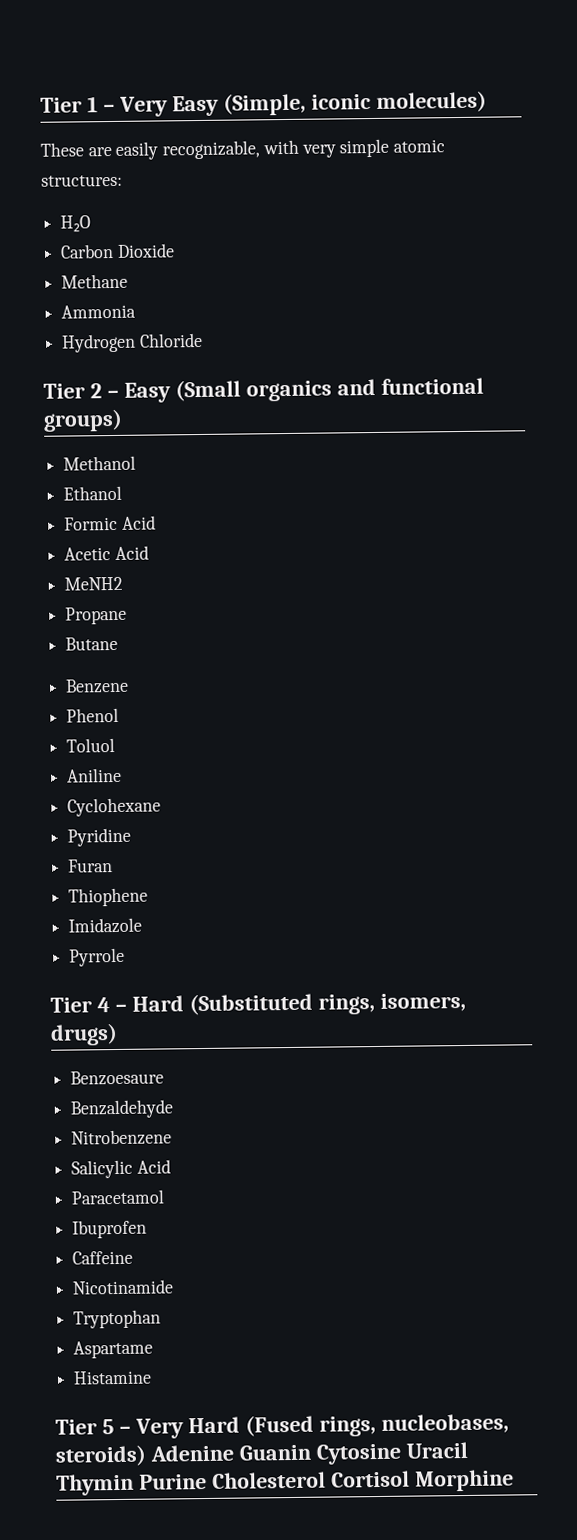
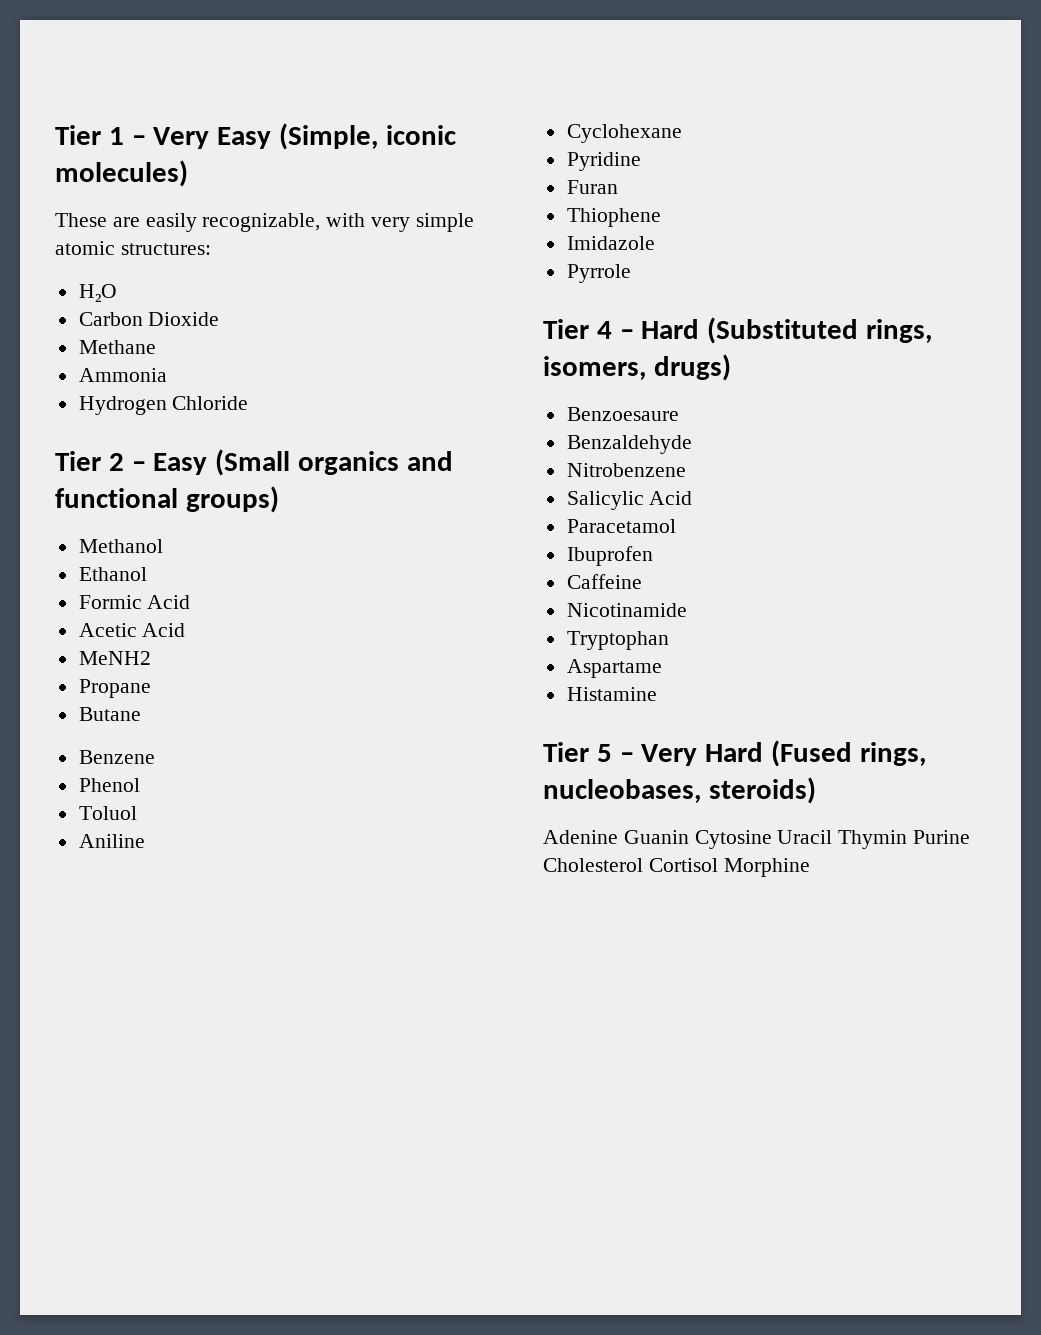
- Tier 5 – Very Hard (Fused rings, nucleobases, steroids) Adenine Guanin Cytosine Uracil Thymin Purine Cholesterol Cortisol Morphine
+ Tier 5 – Very Hard (Fused rings, nucleobases, steroids)
+ Adenine Guanin Cytosine Uracil Thymin Purine Cholesterol Cortisol Morphine

